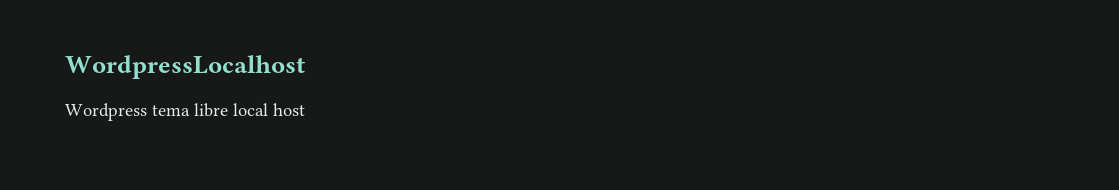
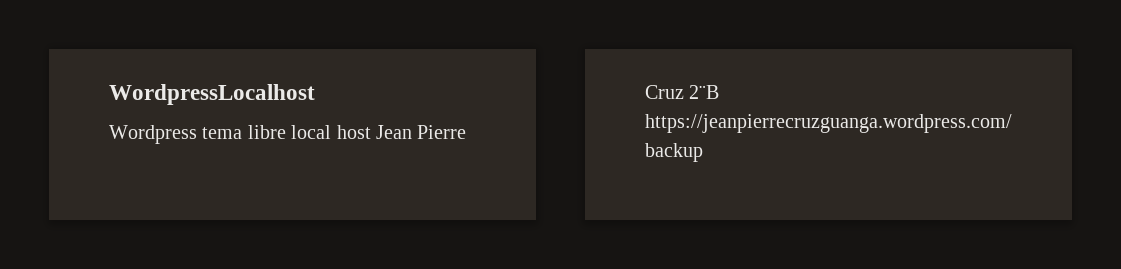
- Wordpress tema libre local host
+ Wordpress tema libre local host Jean Pierre Cruz 2¨B https://jeanpierrecruzguanga.wordpress.com/ backup

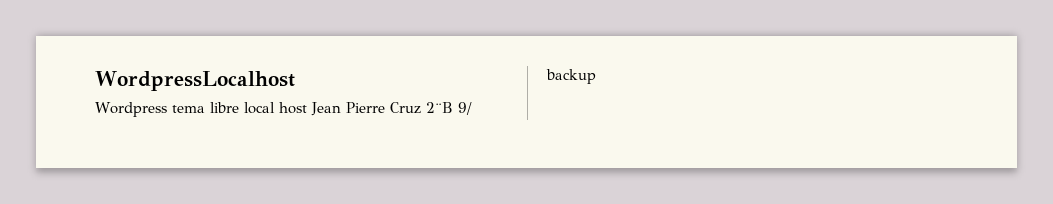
- Wordpress tema libre local host Jean Pierre Cruz 2¨B https://jeanpierrecruzguanga.wordpress.com/ backup
+ Wordpress tema libre local host Jean Pierre Cruz 2¨B 9/ backup

